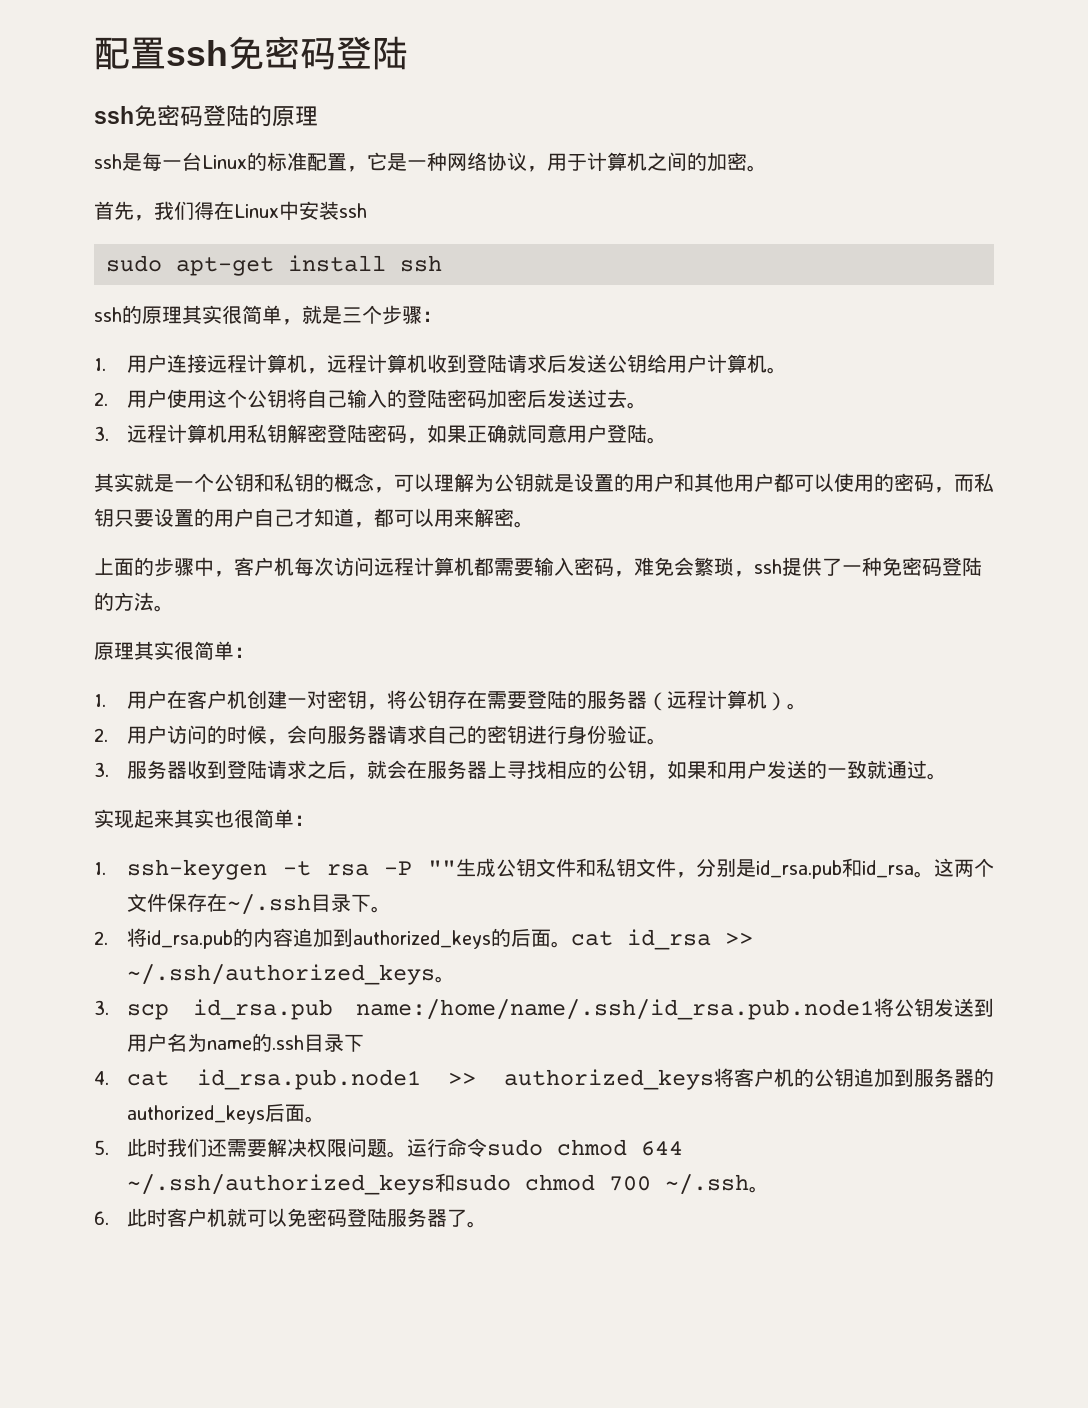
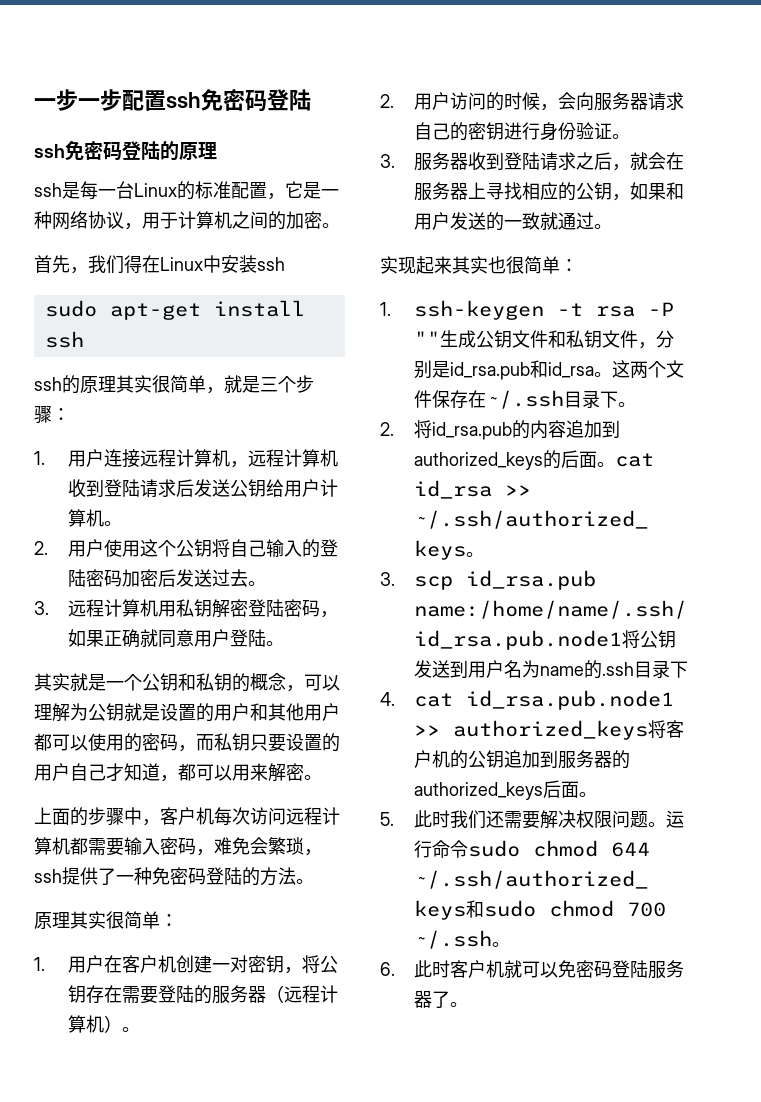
- 配置ssh免密码登陆
+ 一步一步配置ssh免密码登陆

